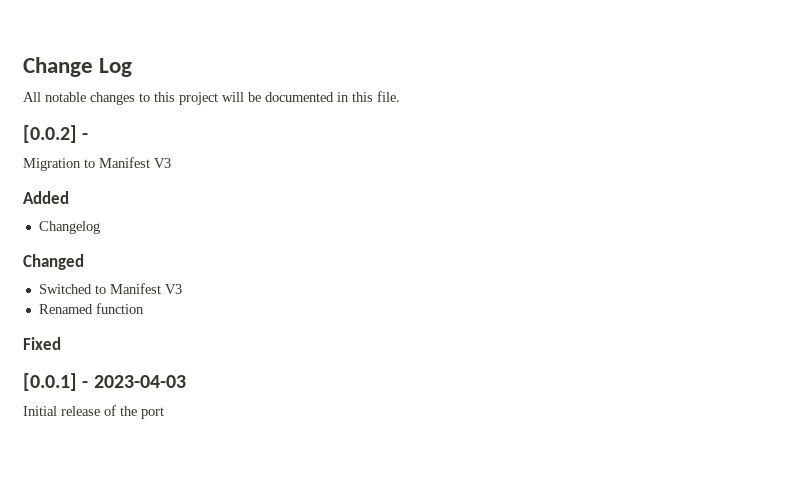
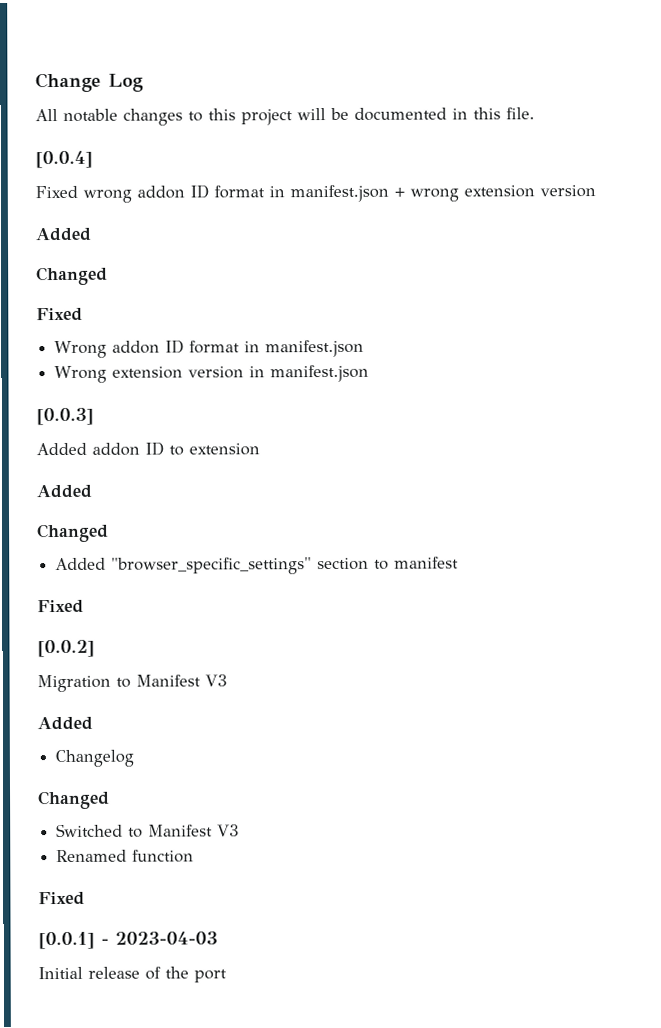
+ [0.0.4]
+ Fixed wrong addon ID format in manifest.json + wrong extension version
+ Added
+ Changed
+ Fixed
+ Wrong addon ID format in manifest.json
+ Wrong extension version in manifest.json
+ [0.0.3]
+ Added addon ID to extension
+ Added
+ Changed
+ Added "browser_specific_settings" section to manifest
+ Fixed
- [0.0.2] -
+ [0.0.2]

